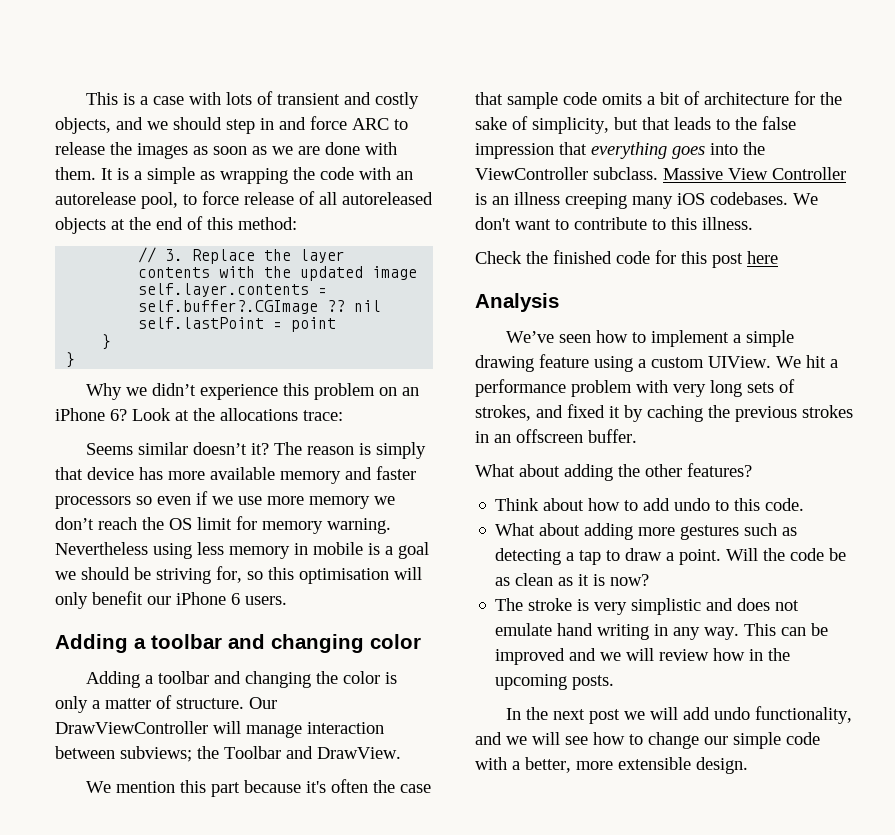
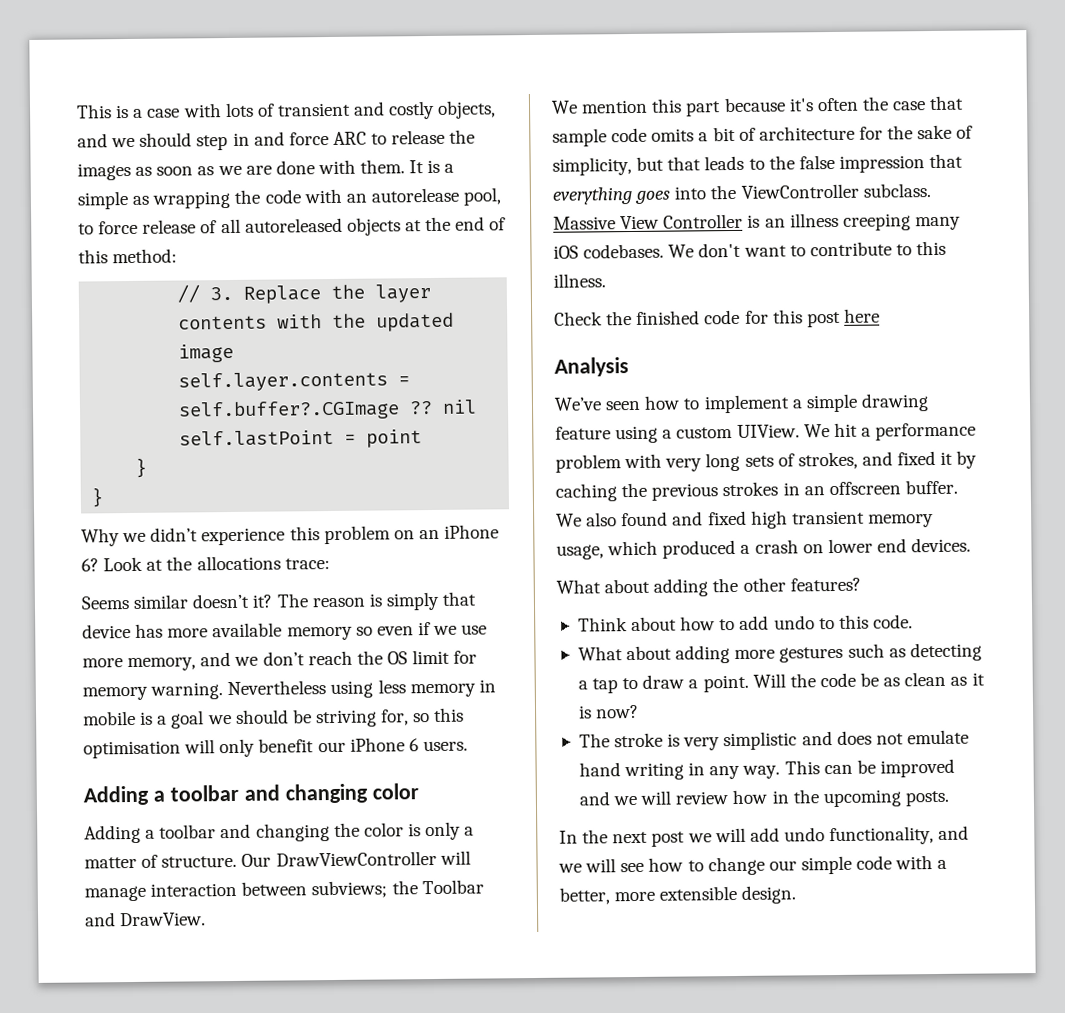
- The reason is simply that device has more available memory and faster processors so even if we use more memory we don’t reach the OS limit for memory warning.
+ The reason is simply that device has more available memory so even if we use more memory, and we don’t reach the OS limit for memory warning.
+ We also found and fixed high transient memory usage, which produced a crash on lower end devices.

